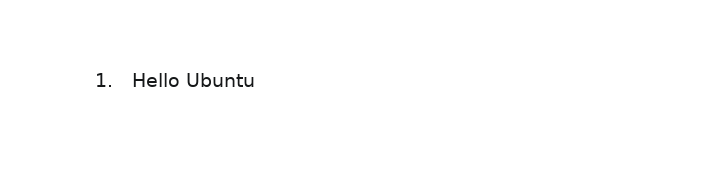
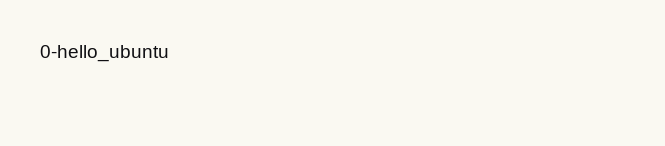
- 1. Hello Ubuntu
+ 0-hello_ubuntu

